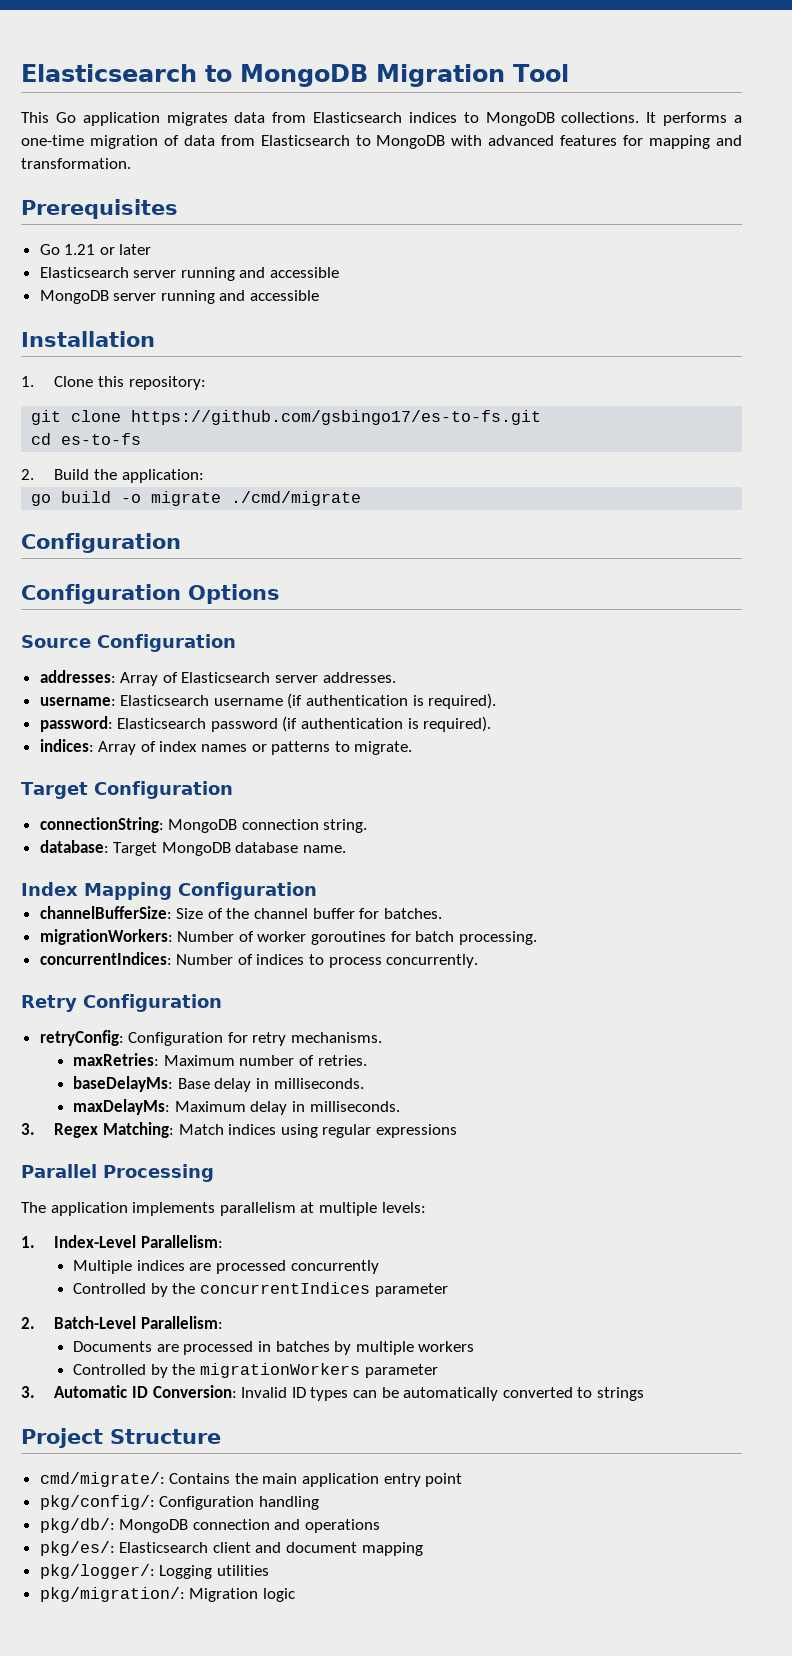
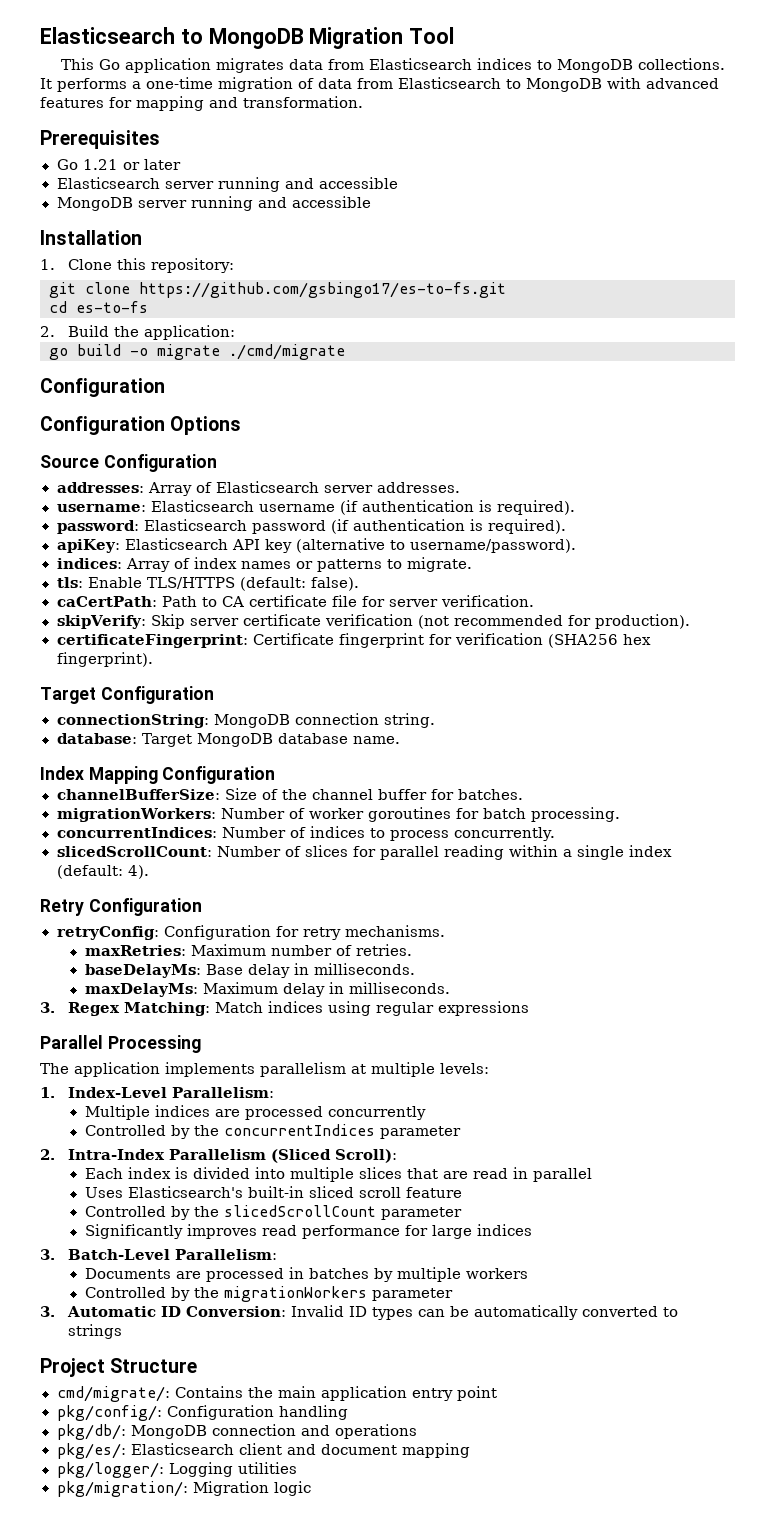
+ apiKey: Elasticsearch API key (alternative to username/password).
+ tls: Enable TLS/HTTPS (default: false).
+ caCertPath: Path to CA certificate file for server verification.
+ skipVerify: Skip server certificate verification (not recommended for production).
+ certificateFingerprint: Certificate fingerprint for verification (SHA256 hex fingerprint).
+ slicedScrollCount: Number of slices for parallel reading within a single index (default: 4).
- 2. Batch-Level Parallelism:
+ 2. Intra-Index Parallelism (Sliced Scroll):
+ Each index is divided into multiple slices that are read in parallel
+ Uses Elasticsearch's built-in sliced scroll feature
+ Controlled by the slicedScrollCount parameter
+ Significantly improves read performance for large indices
+ 3. Batch-Level Parallelism:

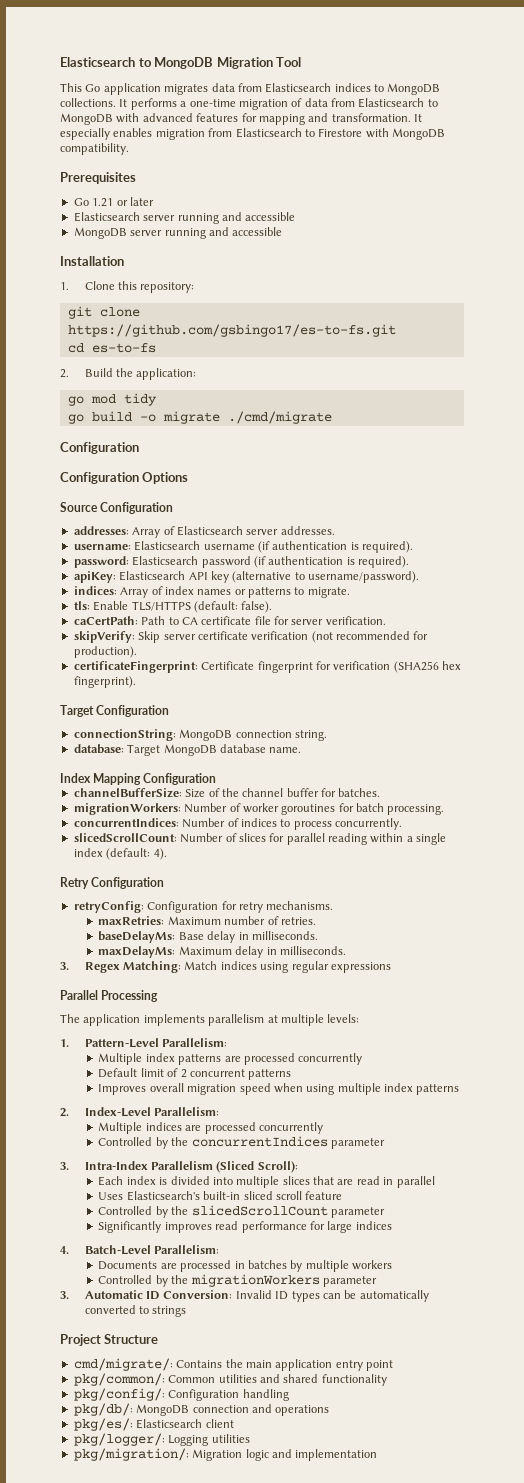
+ It especially enables migration from Elasticsearch to Firestore with MongoDB compatibility.
+ go mod tidy
- 1. Index-Level Parallelism:
+ 1. Pattern-Level Parallelism:
+ Multiple index patterns are processed concurrently
+ Default limit of 2 concurrent patterns
+ Improves overall migration speed when using multiple index patterns
+ 2. Index-Level Parallelism:
- 2. Intra-Index Parallelism (Sliced Scroll):
+ 3. Intra-Index Parallelism (Sliced Scroll):
- 3. Batch-Level Parallelism:
+ 4. Batch-Level Parallelism:
+ pkg/common/: Common utilities and shared functionality
- pkg/es/: Elasticsearch client and document mapping
+ pkg/es/: Elasticsearch client
- pkg/migration/: Migration logic
+ pkg/migration/: Migration logic and implementation

